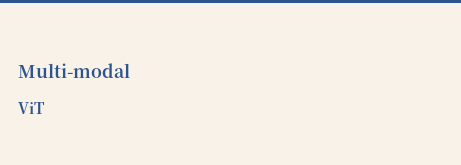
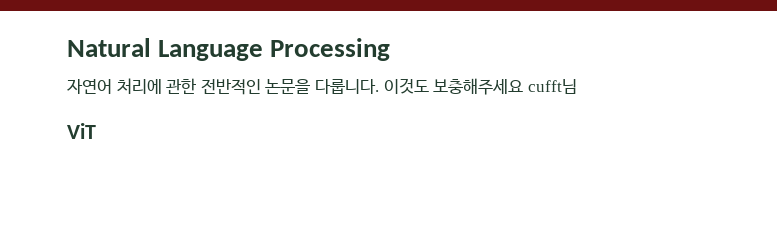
- Multi-modal
+ Natural Language Processing
+ 자연어 처리에 관한 전반적인 논문을 다룹니다. 이것도 보충해주세요 cufft님

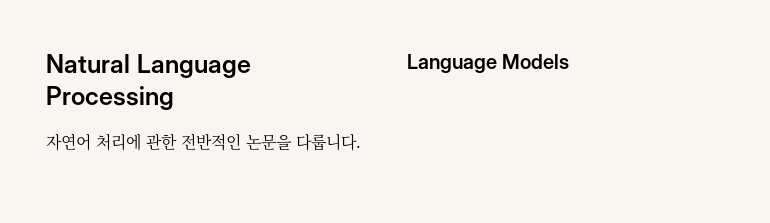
- 자연어 처리에 관한 전반적인 논문을 다룹니다. 이것도 보충해주세요 cufft님
- ViT
+ 자연어 처리에 관한 전반적인 논문을 다룹니다.
+ Language Models

